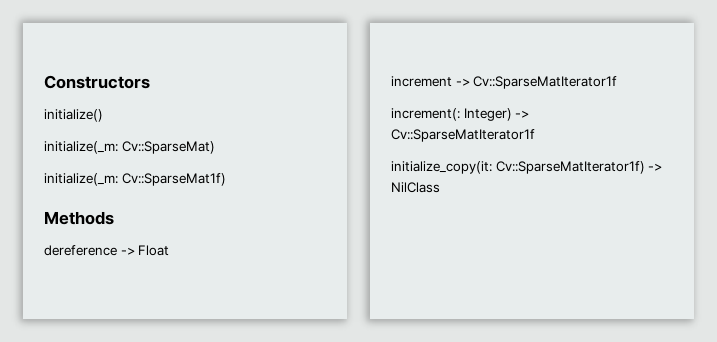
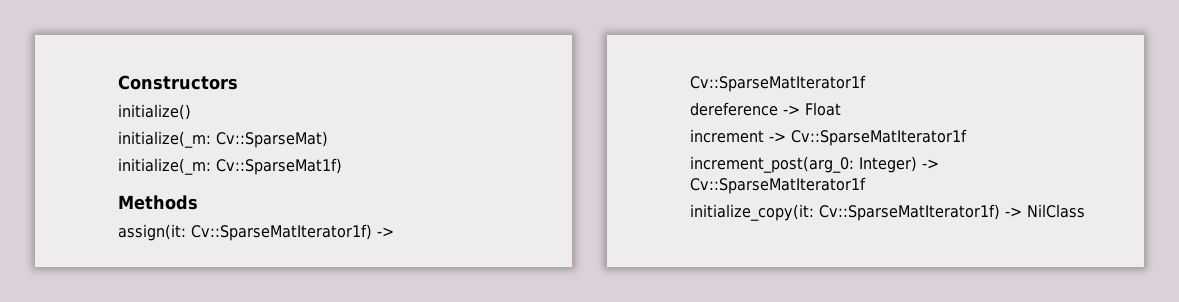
+ assign(it: Cv::SparseMatIterator1f) -> Cv::SparseMatIterator1f
- increment(: Integer) -> Cv::SparseMatIterator1f
+ increment_post(arg_0: Integer) -> Cv::SparseMatIterator1f

